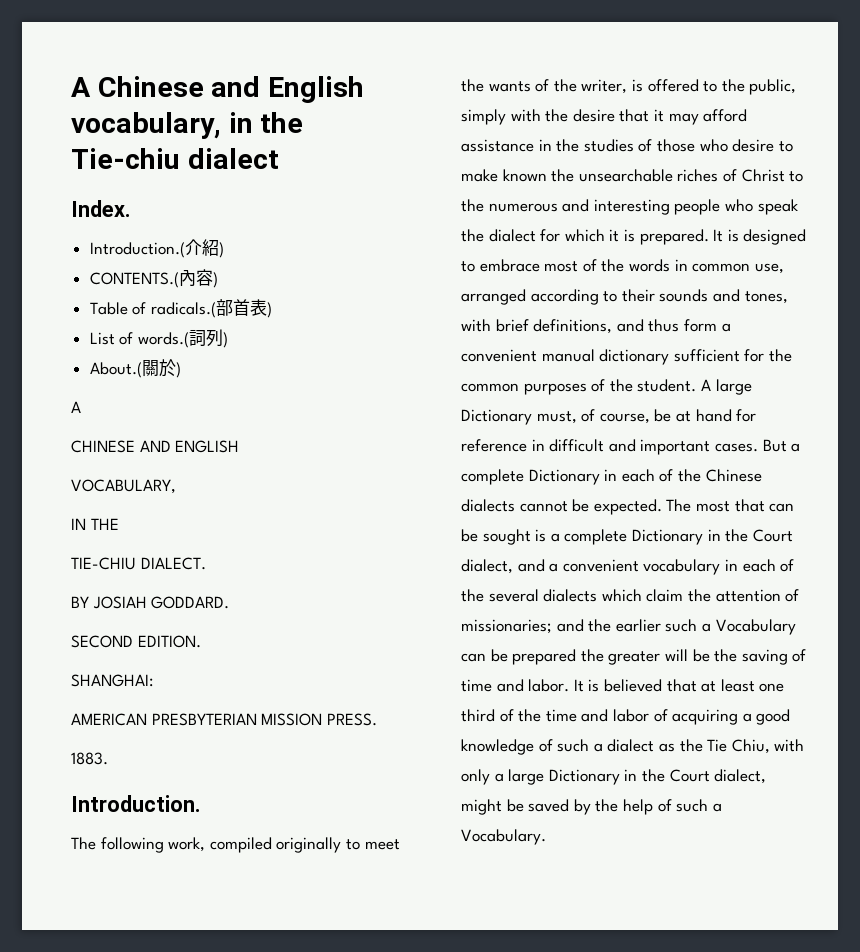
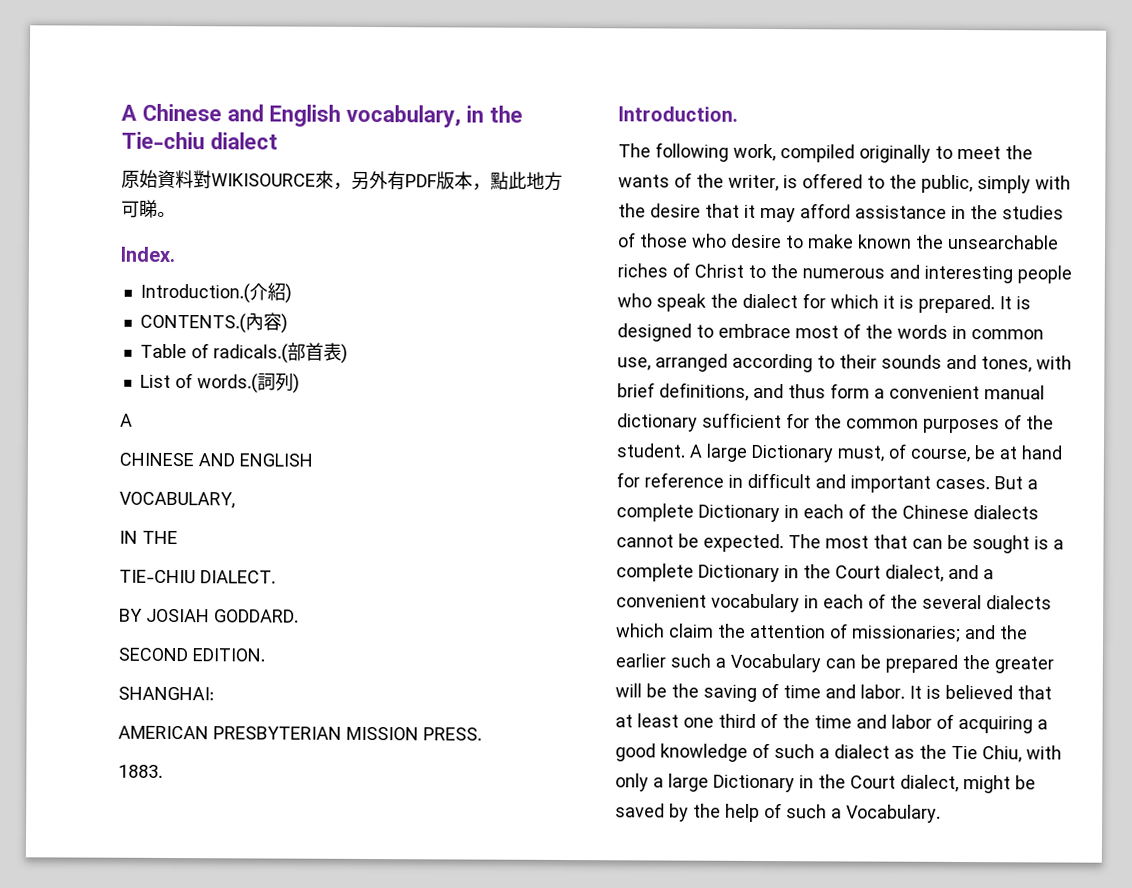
+ 原始資料對WIKISOURCE來，另外有PDF版本，點此地方可睇。
- About.(關於)

